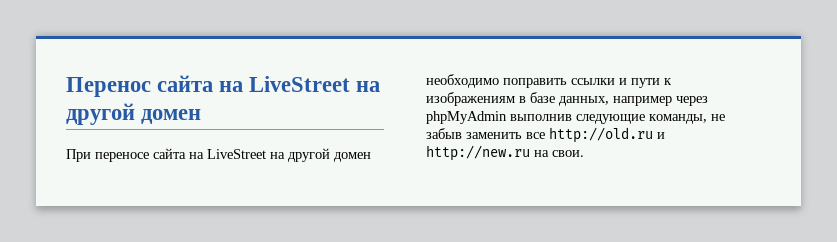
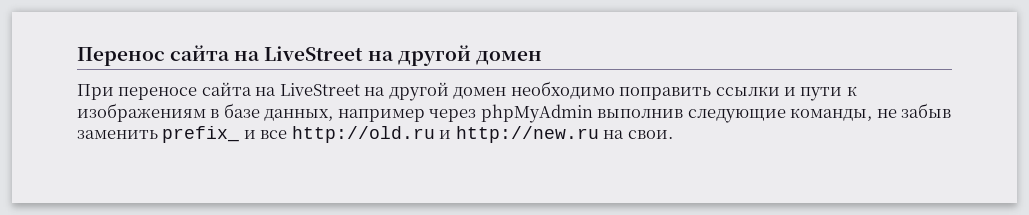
- При переносе сайта на LiveStreet на другой домен необходимо поправить ссылки и пути к изображениям в базе данных, например через phpMyAdmin выполнив следующие команды, не забыв заменить все http://old.ru и http://new.ru на свои.
+ При переносе сайта на LiveStreet на другой домен необходимо поправить ссылки и пути к изображениям в базе данных, например через phpMyAdmin выполнив следующие команды, не забыв заменить prefix_ и все http://old.ru и http://new.ru на свои.

